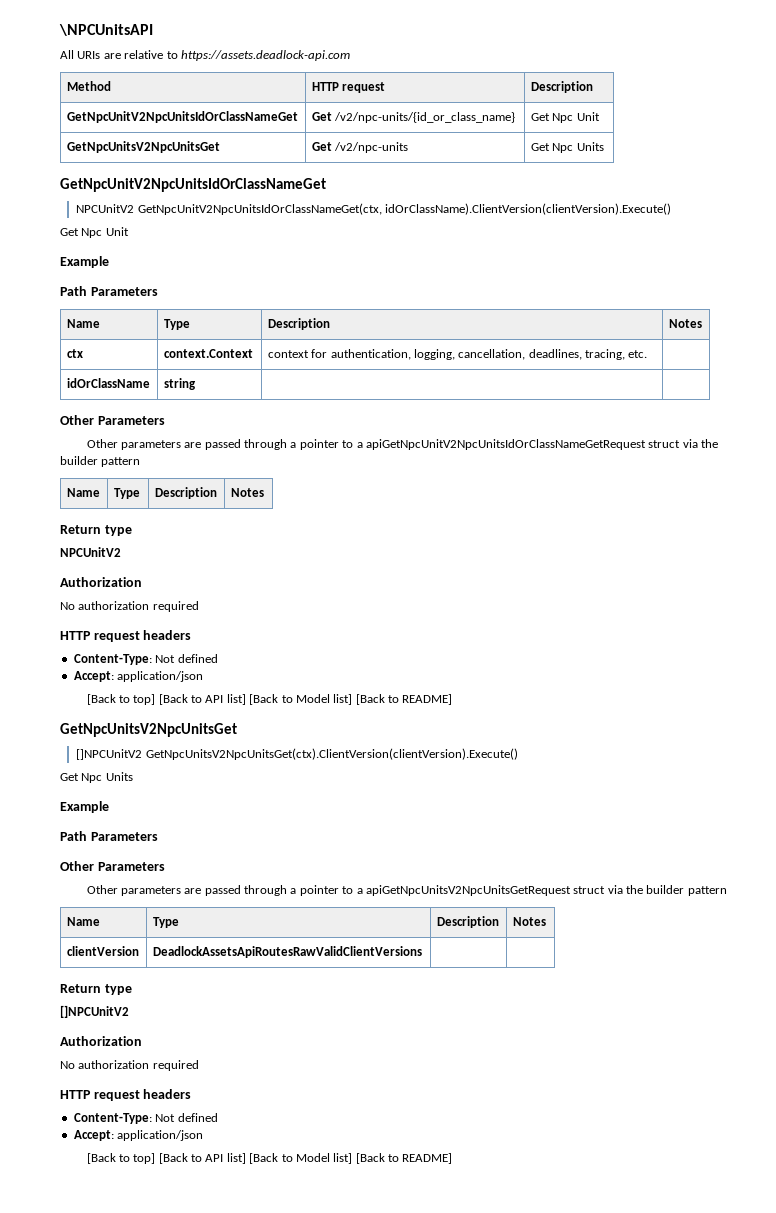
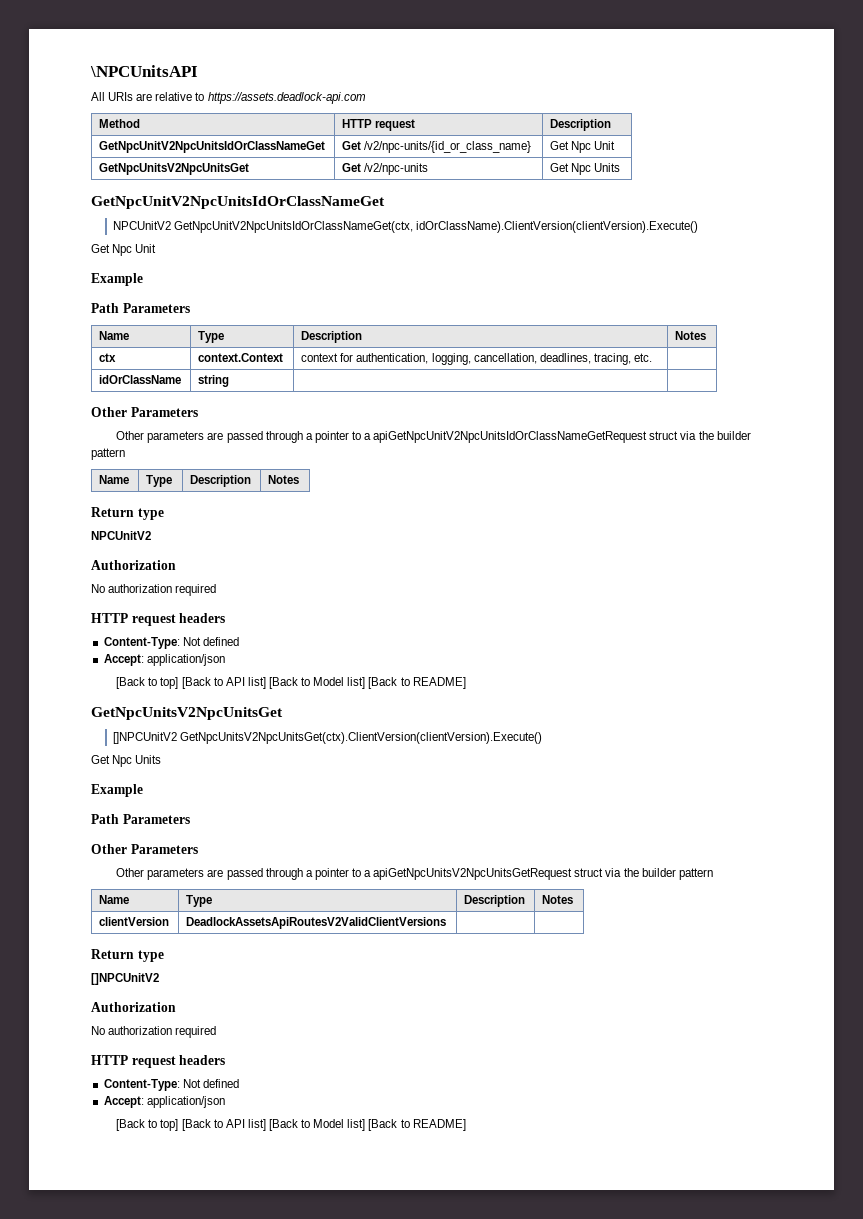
- clientVersion | DeadlockAssetsApiRoutesRawValidClientVersions | |
+ clientVersion | DeadlockAssetsApiRoutesV2ValidClientVersions | |

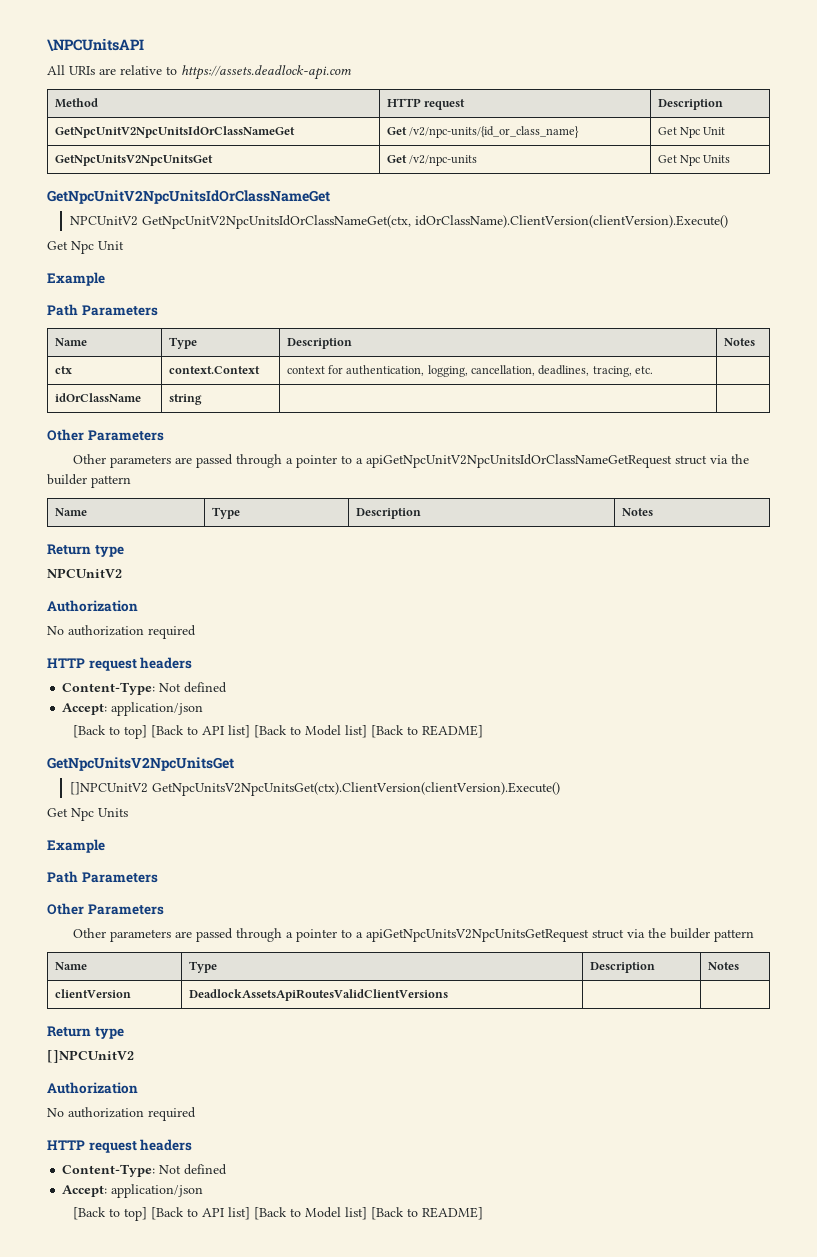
- clientVersion | DeadlockAssetsApiRoutesV2ValidClientVersions | |
+ clientVersion | DeadlockAssetsApiRoutesValidClientVersions | |

